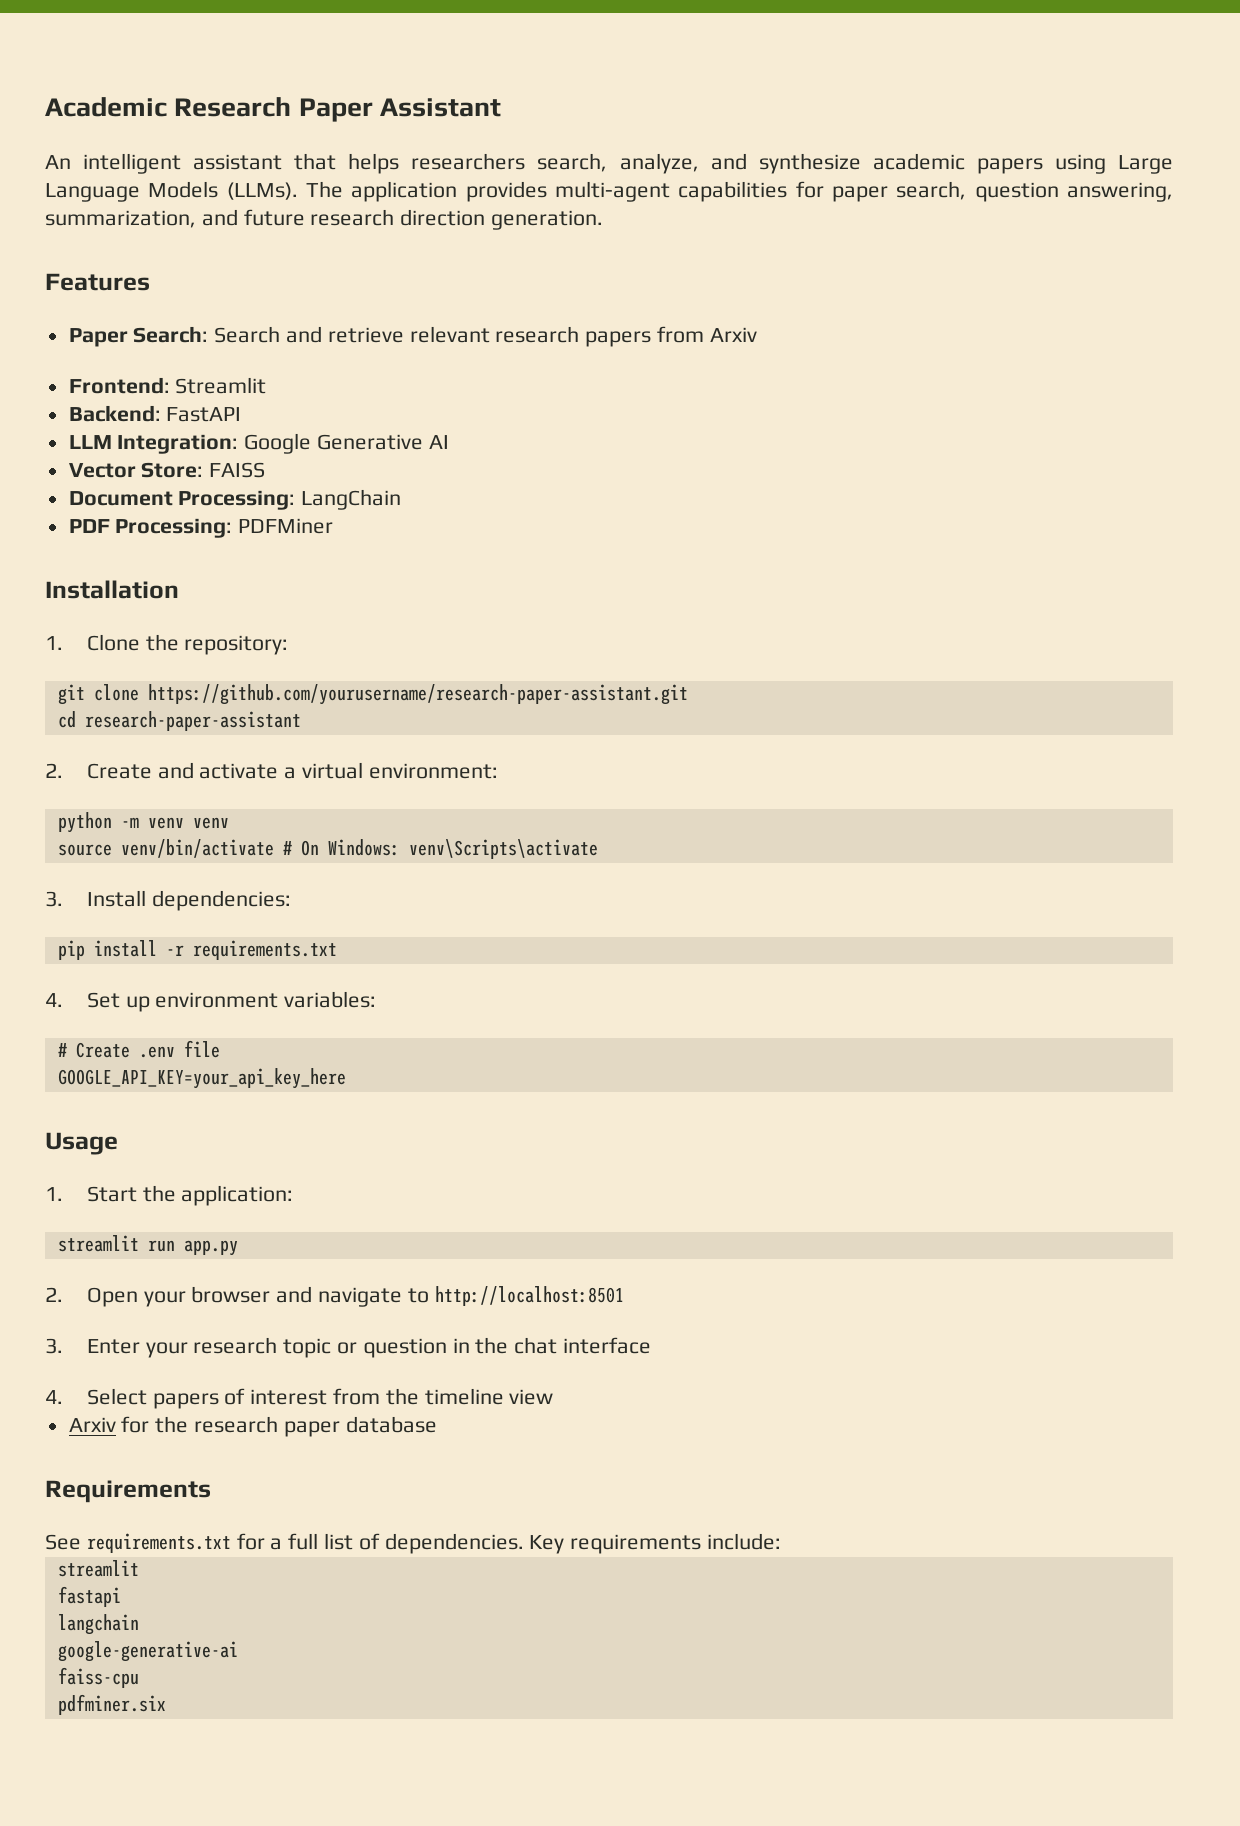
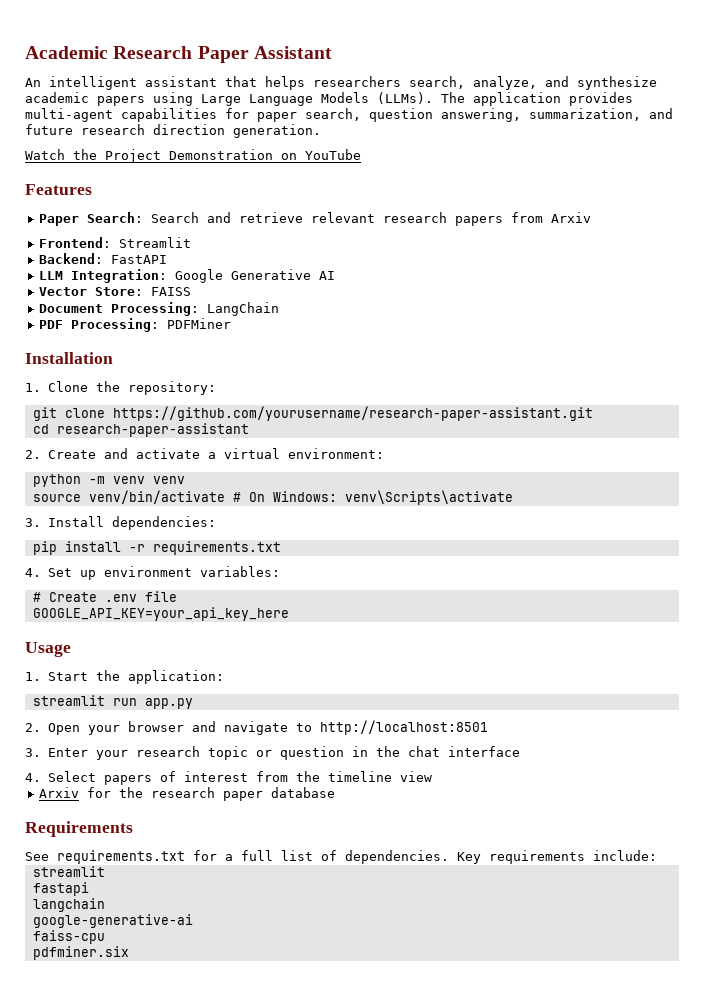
+ Watch the Project Demonstration on YouTube

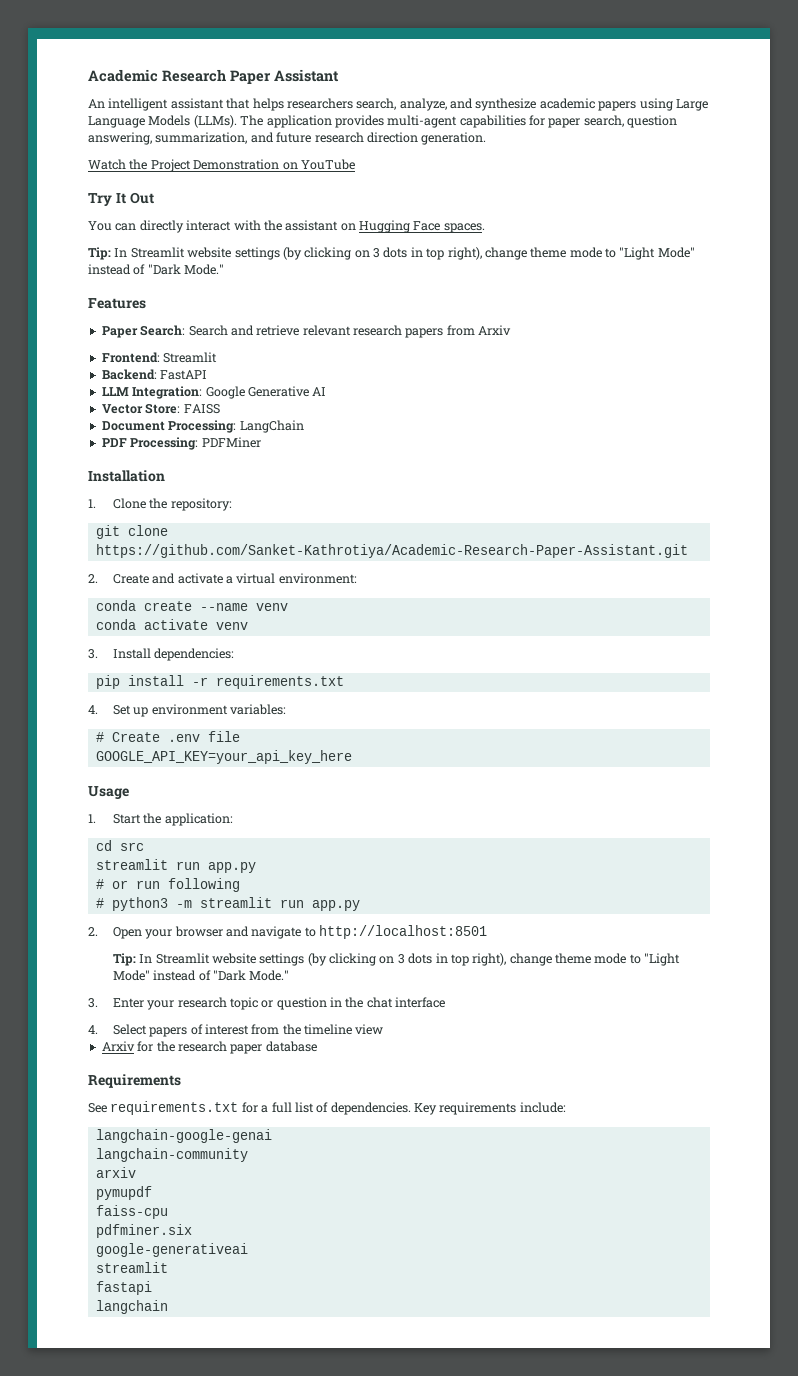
+ Try It Out
+ You can directly interact with the assistant on Hugging Face spaces.
+ Tip: In Streamlit website settings (by clicking on 3 dots in top right), change theme mode to "Light Mode" instead of "Dark Mode."
- git clone https://github.com/yourusername/research-paper-assistant.git
- cd research-paper-assistant
+ git clone https://github.com/Sanket-Kathrotiya/Academic-Research-Paper-Assistant.git
- python -m venv venv
- source venv/bin/activate # On Windows: venv\Scripts\activate
+ conda create --name venv
+ conda activate venv
+ cd src
  streamlit run app.py
+ # or run following
+ # python3 -m streamlit run app.py
  2. Open your browser and navigate to http://localhost:8501
+ Tip: In Streamlit website settings (by clicking on 3 dots in top right), change theme mode to "Light Mode" instead of "Dark Mode."
+ langchain-google-genai
+ langchain-community
+ arxiv
+ pymupdf
+ faiss-cpu
+ pdfminer.six
+ google-generativeai
- google-generative-ai
- faiss-cpu
- pdfminer.six

